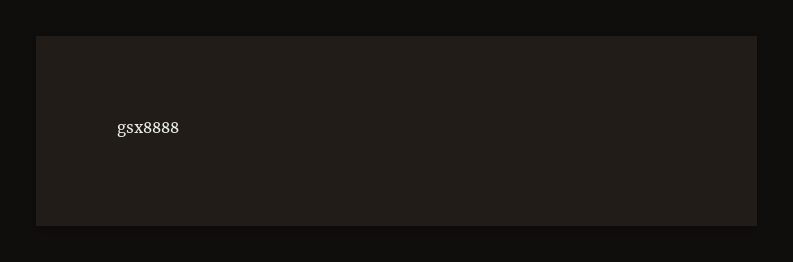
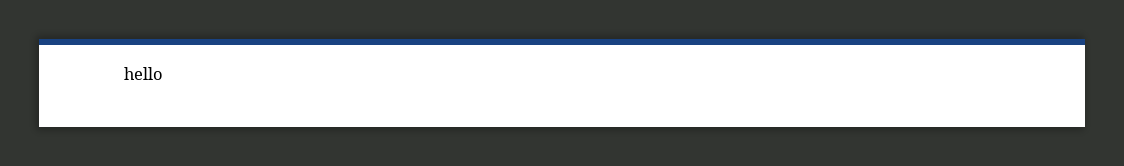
- gsx8888
+ hello

